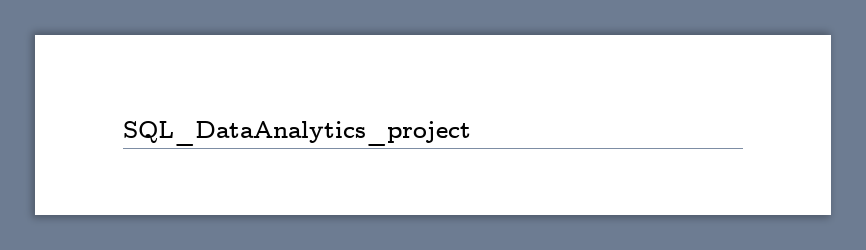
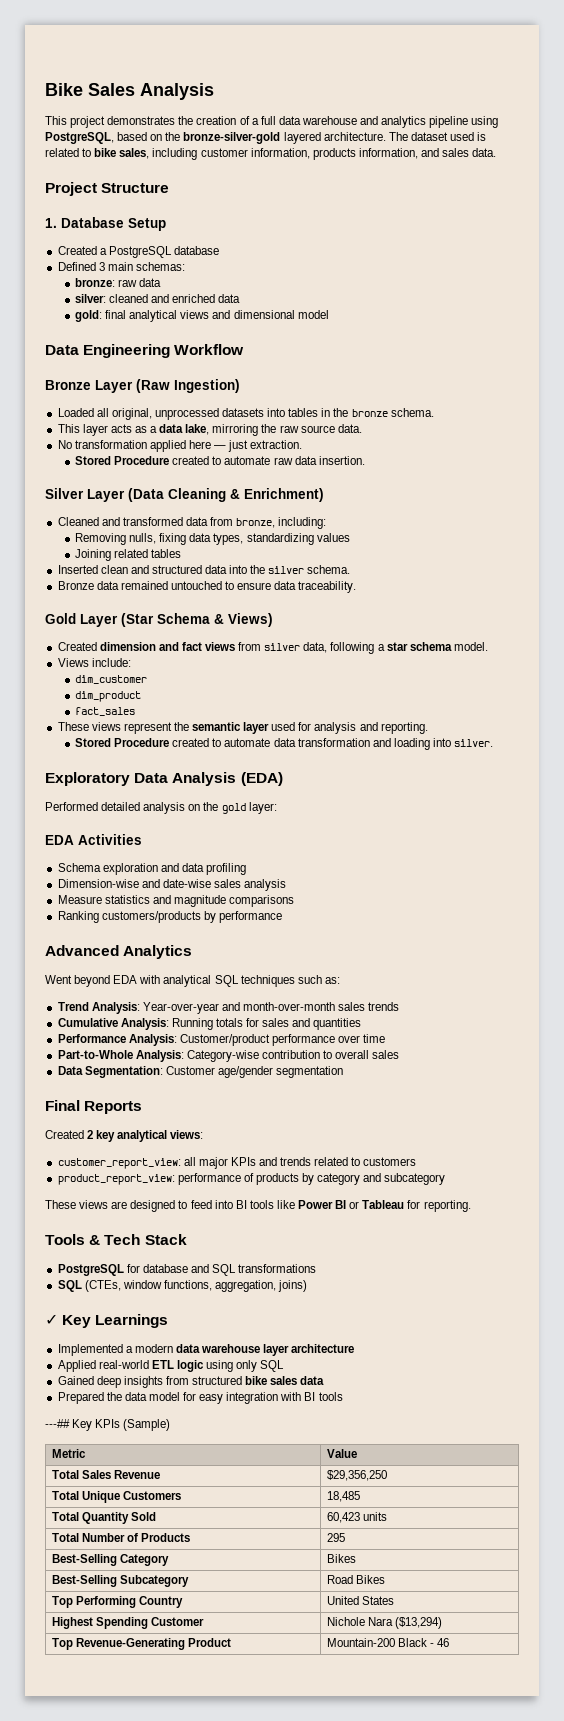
- SQL_DataAnalytics_project
+ Bike Sales Analysis
+ This project demonstrates the creation of a full data warehouse and analytics pipeline using PostgreSQL, based on the bronze-silver-gold layered architecture. The dataset used is related to bike sales, including customer information, products information, and sales data.
+ Project Structure
+ 1. Database Setup
+ Created a PostgreSQL database
+ Defined 3 main schemas:
+ bronze: raw data
+ silver: cleaned and enriched data
+ gold: final analytical views and dimensional model
+ Data Engineering Workflow
+ Bronze Layer (Raw Ingestion)
+ Loaded all original, unprocessed datasets into tables in the bronze schema.
+ This layer acts as a data lake, mirroring the raw source data.
+ No transformation applied here — just extraction.
+ Stored Procedure created to automate raw data insertion.
+ Silver Layer (Data Cleaning & Enrichment)
+ Cleaned and transformed data from bronze, including:
+ Removing nulls, fixing data types, standardizing values
+ Joining related tables
+ Inserted clean and structured data into the silver schema.
+ Bronze data remained untouched to ensure data traceability.
+ Gold Layer (Star Schema & Views)
+ Created dimension and fact views from silver data, following a star schema model.
+ Views include:
+ dim_customer
+ dim_product
+ fact_sales
+ These views represent the semantic layer used for analysis and reporting.
+ Stored Procedure created to automate data transformation and loading into silver.
+ Exploratory Data Analysis (EDA)
+ Performed detailed analysis on the gold layer:
+ EDA Activities
+ Schema exploration and data profiling
+ Dimension-wise and date-wise sales analysis
+ Measure statistics and magnitude comparisons
+ Ranking customers/products by performance
+ Advanced Analytics
+ Went beyond EDA with analytical SQL techniques such as:
+ Trend Analysis: Year-over-year and month-over-month sales trends
+ Cumulative Analysis: Running totals for sales and quantities
+ Performance Analysis: Customer/product performance over time
+ Part-to-Whole Analysis: Category-wise contribution to overall sales
+ Data Segmentation: Customer age/gender segmentation
+ Final Reports
+ Created 2 key analytical views:
+ customer_report_view: all major KPIs and trends related to customers
+ product_report_view: performance of products by category and subcategory
+ These views are designed to feed into BI tools like Power BI or Tableau for reporting.
+ Tools & Tech Stack
+ PostgreSQL for database and SQL transformations
+ SQL (CTEs, window functions, aggregation, joins)
+ ✓ Key Learnings
+ Implemented a modern data warehouse layer architecture
+ Applied real-world ETL logic using only SQL
+ Gained deep insights from structured bike sales data
+ Prepared the data model for easy integration with BI tools
+ ---## Key KPIs (Sample)
+ Metric | Value
+ Total Sales Revenue | $29,356,250
+ Total Unique Customers | 18,485
+ Total Quantity Sold | 60,423 units
+ Total Number of Products | 295
+ Best-Selling Category | Bikes
+ Best-Selling Subcategory | Road Bikes
+ Top Performing Country | United States
+ Highest Spending Customer | Nichole Nara ($13,294)
+ Top Revenue-Generating Product | Mountain-200 Black - 46

